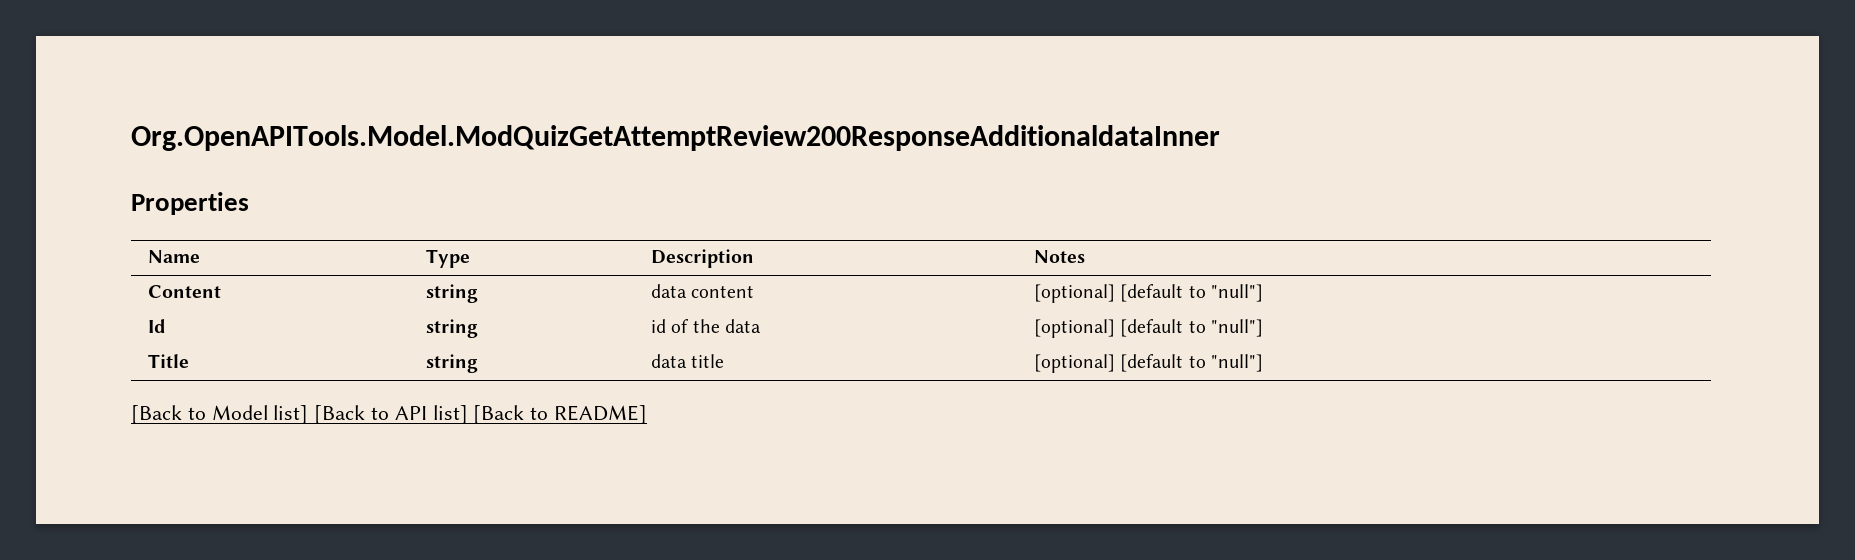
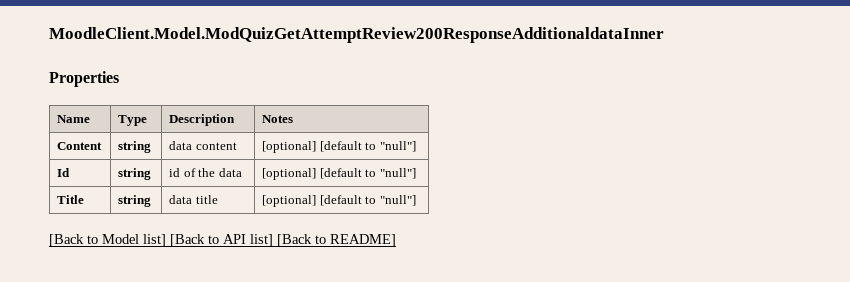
- Org.OpenAPITools.Model.ModQuizGetAttemptReview200ResponseAdditionaldataInner
+ MoodleClient.Model.ModQuizGetAttemptReview200ResponseAdditionaldataInner

